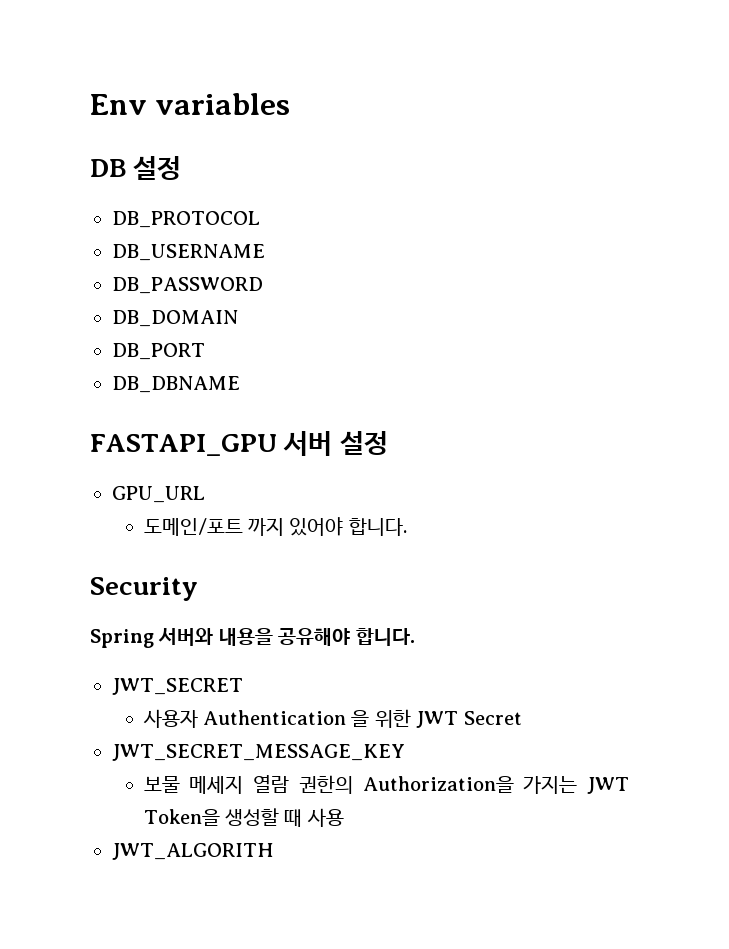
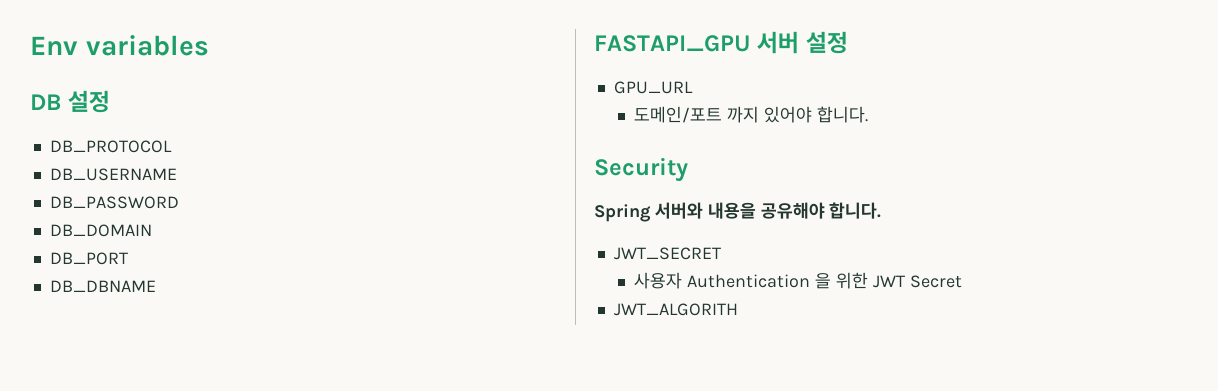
- JWT_SECRET_MESSAGE_KEY
- 보물 메세지 열람 권한의 Authorization을 가지는 JWT Token을 생성할 때 사용

